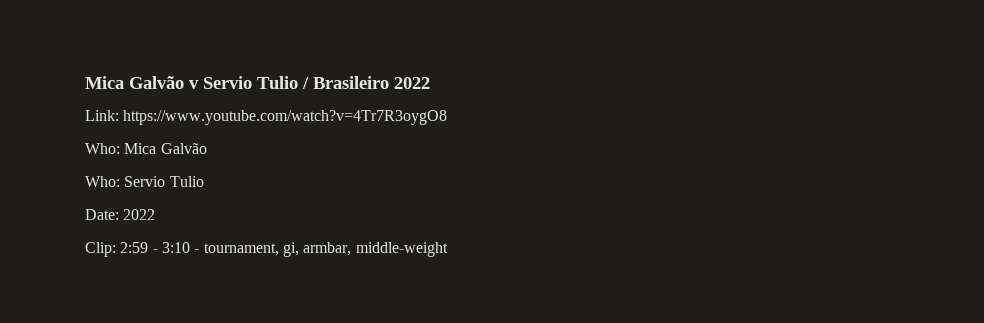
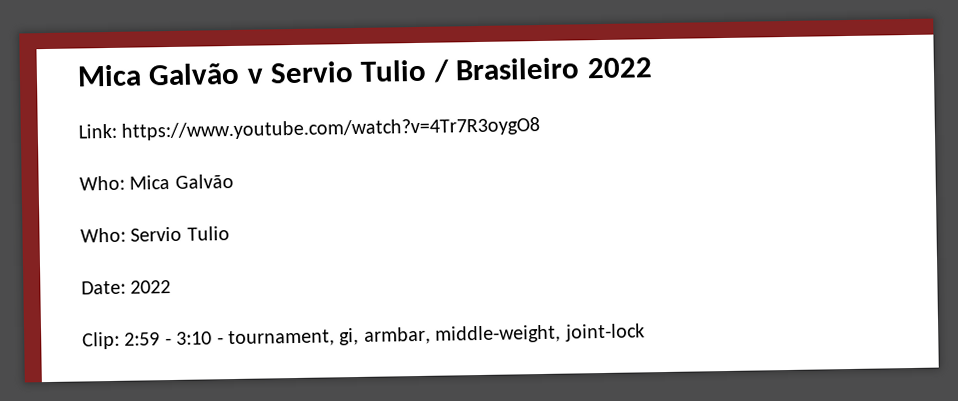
- Clip: 2:59 - 3:10 - tournament, gi, armbar, middle-weight
+ Clip: 2:59 - 3:10 - tournament, gi, armbar, middle-weight, joint-lock

